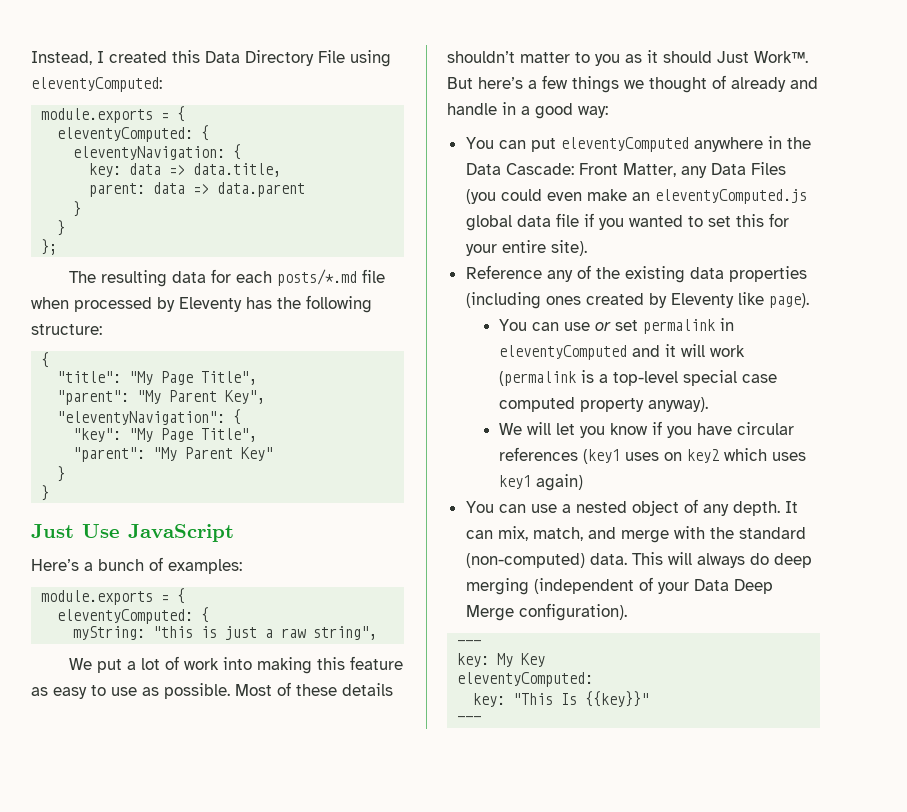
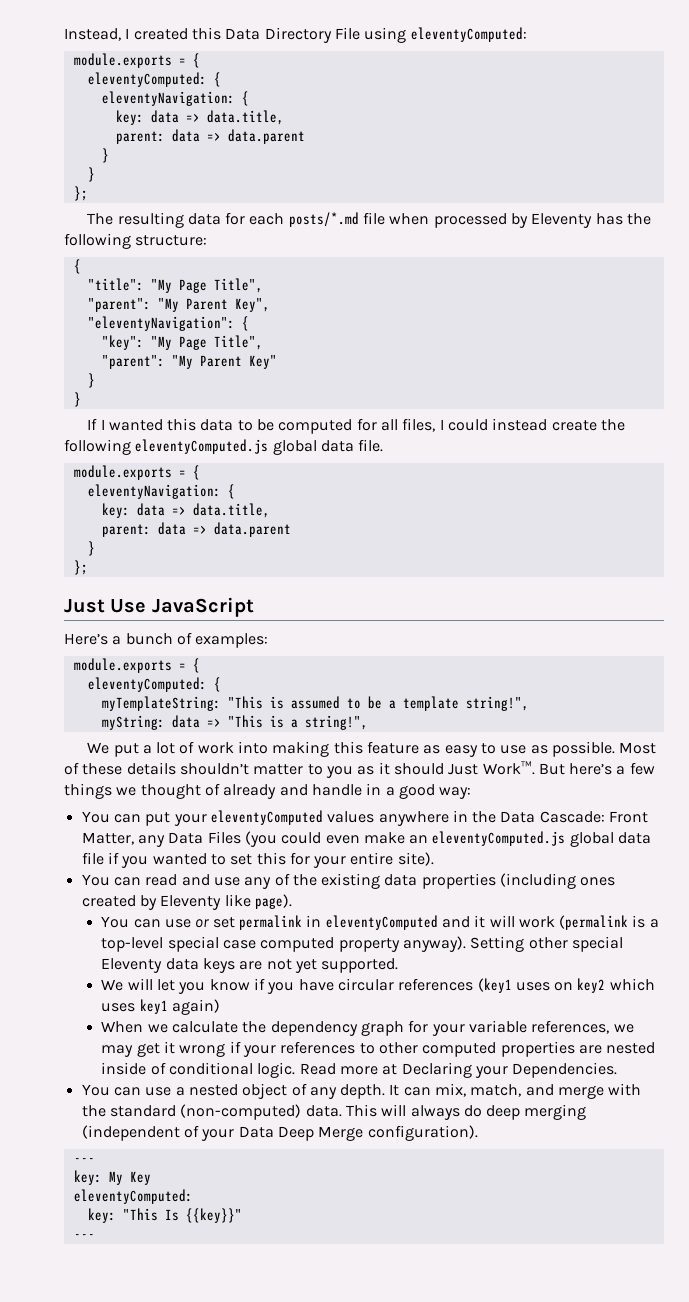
+ If I wanted this data to be computed for all files, I could instead create the following eleventyComputed.js global data file.
+ module.exports = {
+ eleventyNavigation: {
+ key: data => data.title,
+ parent: data => data.parent
+ }
+ };
- myString: "this is just a raw string",
+ myTemplateString: "This is assumed to be a template string!",
+ myString: data => "This is a string!",
- You can put eleventyComputed anywhere in the Data Cascade: Front Matter, any Data Files (you could even make an eleventyComputed.js global data file if you wanted to set this for your entire site).
+ You can put your eleventyComputed values anywhere in the Data Cascade: Front Matter, any Data Files (you could even make an eleventyComputed.js global data file if you wanted to set this for your entire site).
- Reference any of the existing data properties (including ones created by Eleventy like page).
+ You can read and use any of the existing data properties (including ones created by Eleventy like page).
+ Setting other special Eleventy data keys are not yet supported.
+ When we calculate the dependency graph for your variable references, we may get it wrong if your references to other computed properties are nested inside of conditional logic. Read more at Declaring your Dependencies.

